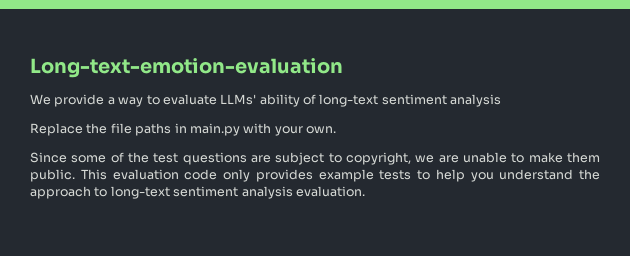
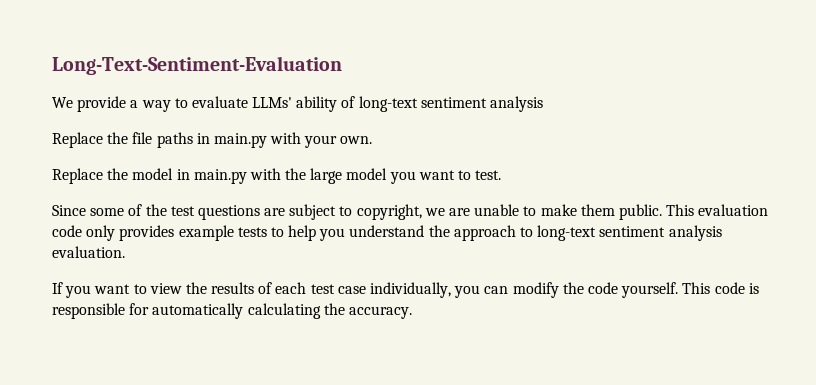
- Long-text-emotion-evaluation
+ Long-Text-Sentiment-Evaluation
+ Replace the model in main.py with the large model you want to test.
+ If you want to view the results of each test case individually, you can modify the code yourself. This code is responsible for automatically calculating the accuracy.

